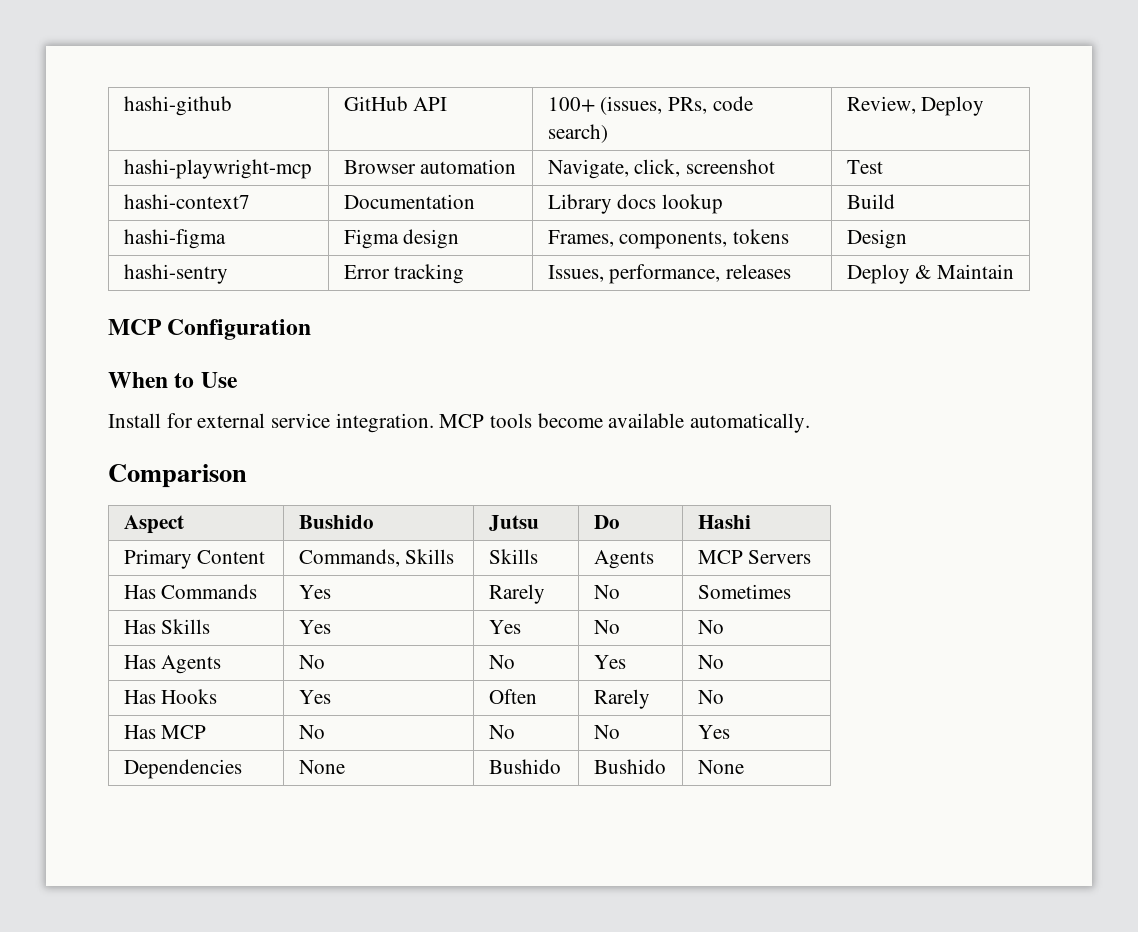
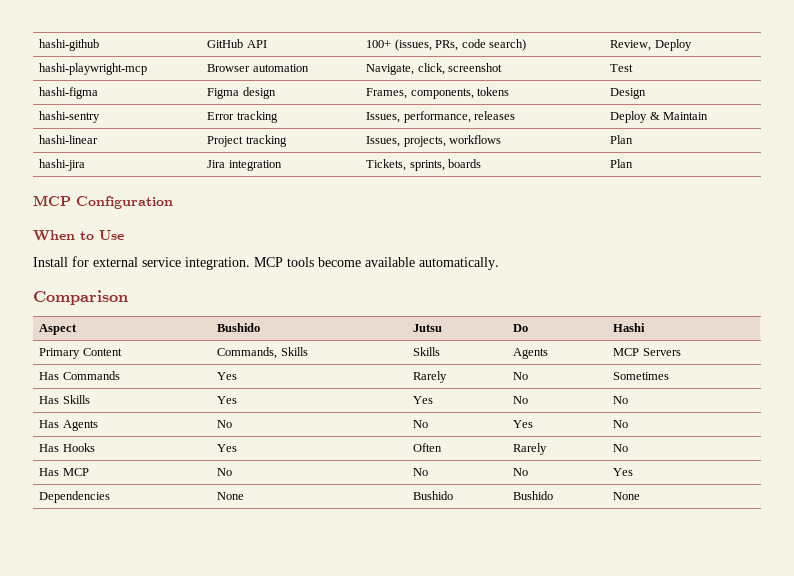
- hashi-context7 | Documentation | Library docs lookup | Build
+ hashi-linear | Project tracking | Issues, projects, workflows | Plan
+ hashi-jira | Jira integration | Tickets, sprints, boards | Plan

